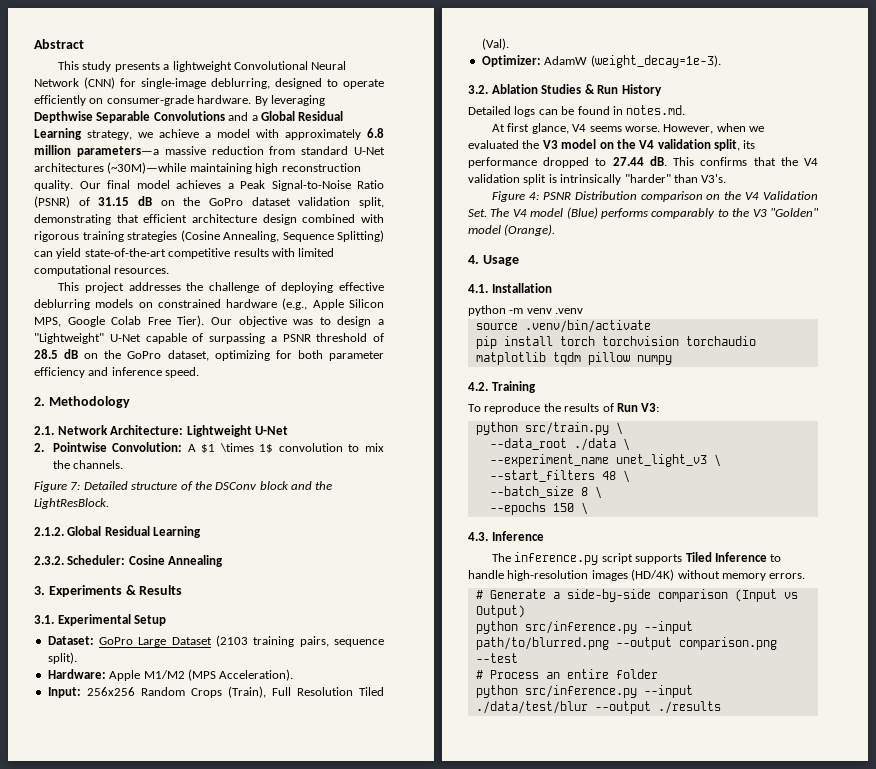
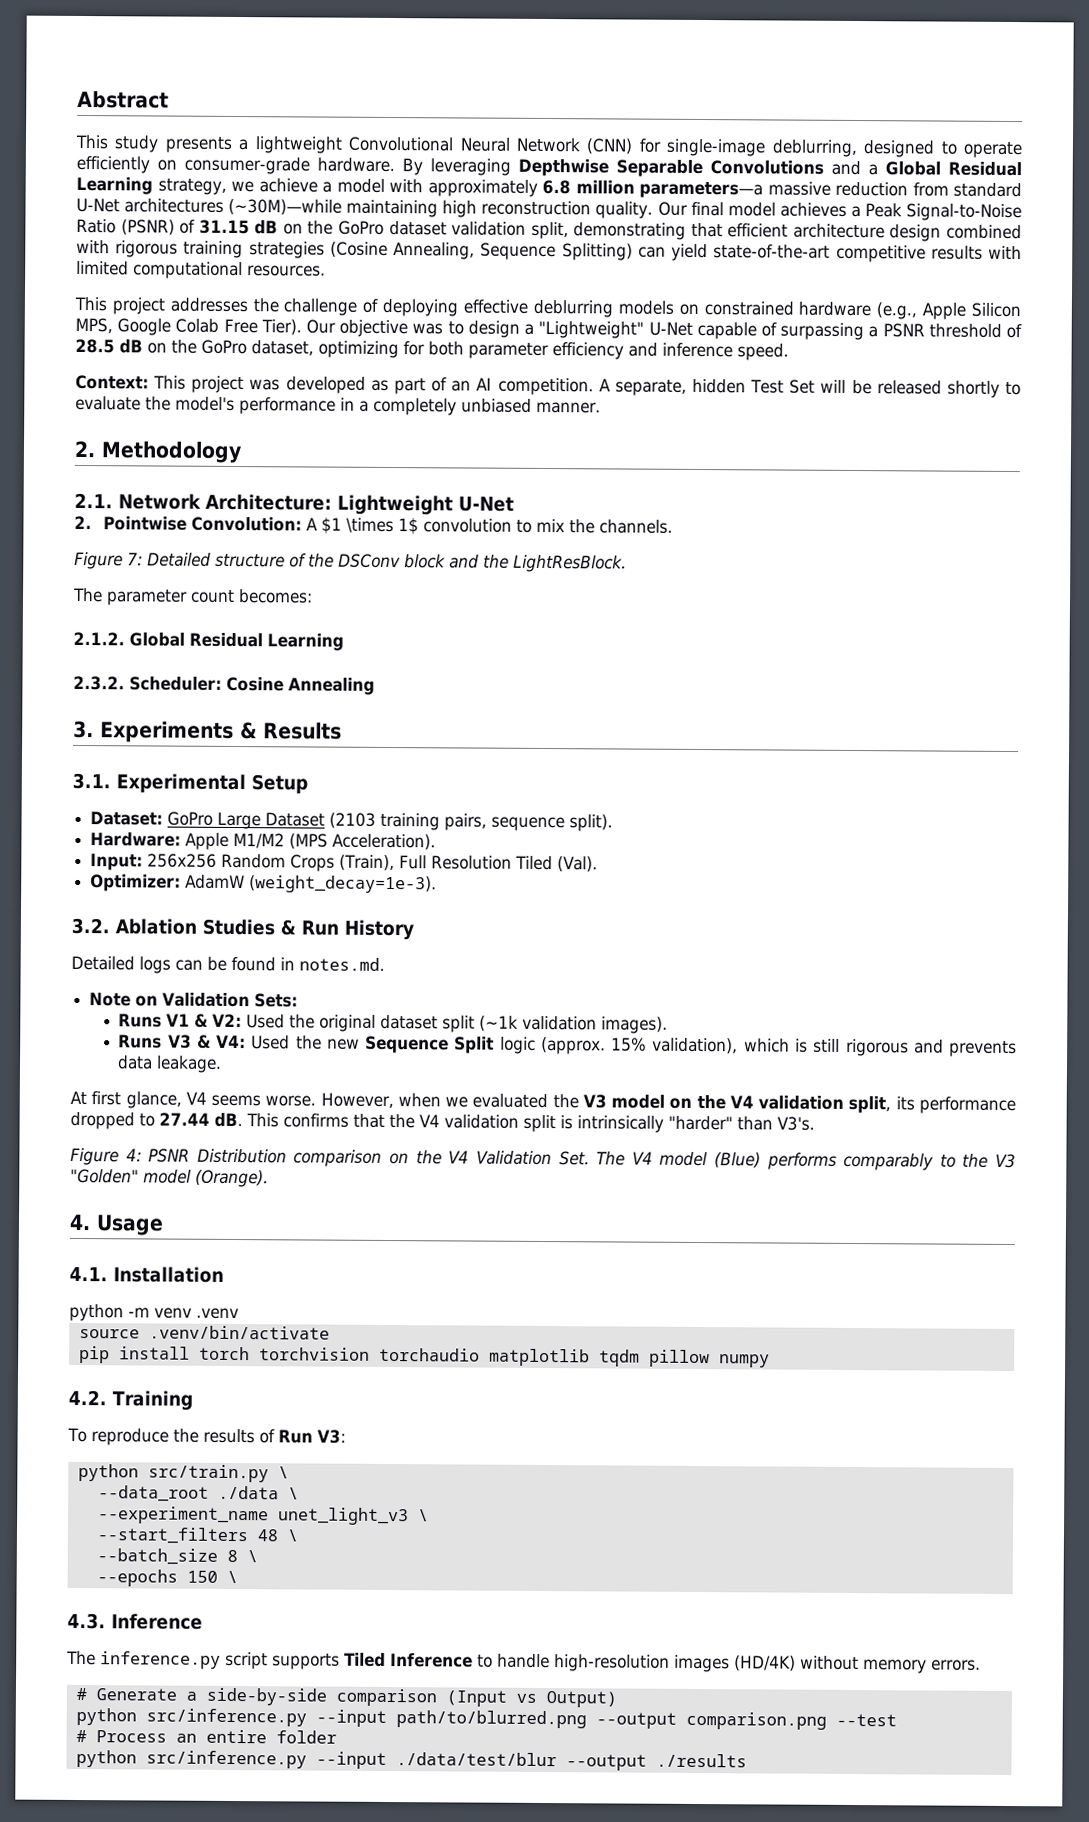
+ Context: This project was developed as part of an AI competition. A separate, hidden Test Set will be released shortly to evaluate the model's performance in a completely unbiased manner.
+ The parameter count becomes:
+ Note on Validation Sets:
+ Runs V1 & V2: Used the original dataset split (~1k validation images).
+ Runs V3 & V4: Used the new Sequence Split logic (approx. 15% validation), which is still rigorous and prevents data leakage.

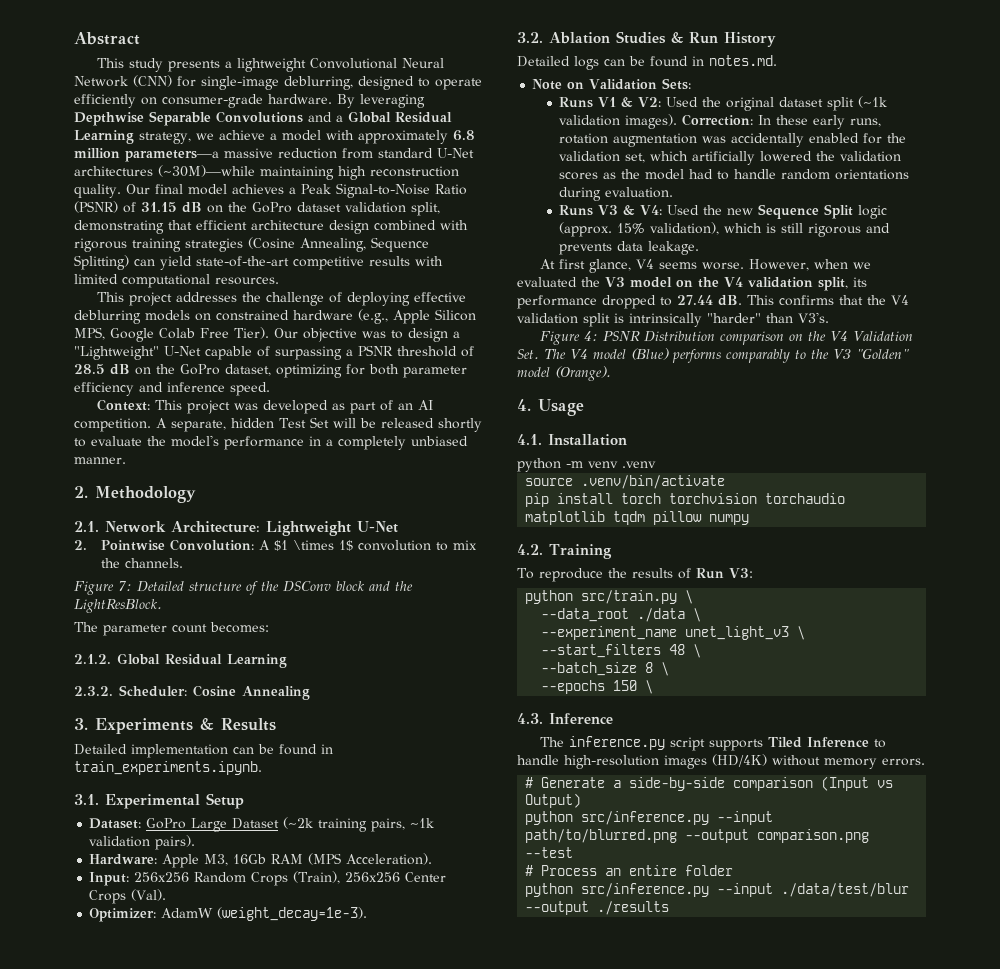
+ Detailed implementation can be found in train_experiments.ipynb.
- Dataset: GoPro Large Dataset (2103 training pairs, sequence split).
+ Dataset: GoPro Large Dataset (~2k training pairs, ~1k validation pairs).
- Hardware: Apple M1/M2 (MPS Acceleration).
+ Hardware: Apple M3, 16Gb RAM (MPS Acceleration).
- Input: 256x256 Random Crops (Train), Full Resolution Tiled (Val).
+ Input: 256x256 Random Crops (Train), 256x256 Center Crops (Val).
+ Correction: In these early runs, rotation augmentation was accidentally enabled for the validation set, which artificially lowered the validation scores as the model had to handle random orientations during evaluation.

